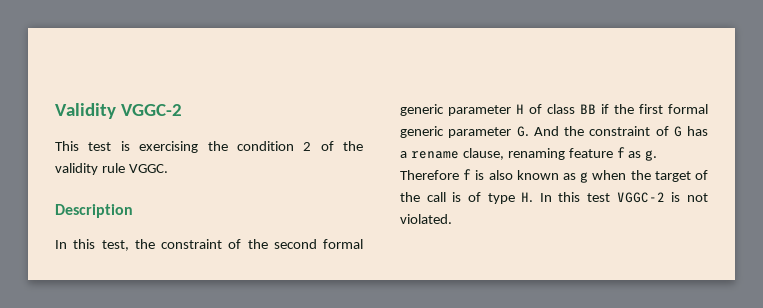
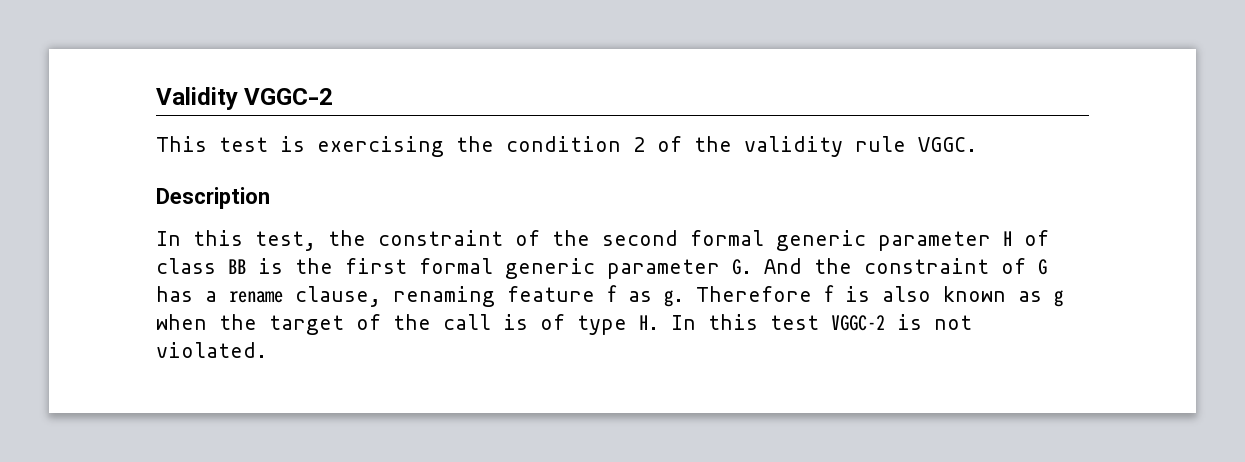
- In this test, the constraint of the second formal generic parameter H of class BB if the first formal generic parameter G. And the constraint of G has a rename clause, renaming feature f as g.
+ In this test, the constraint of the second formal generic parameter H of class BB is the first formal generic parameter G. And the constraint of G has a rename clause, renaming feature f as g.

